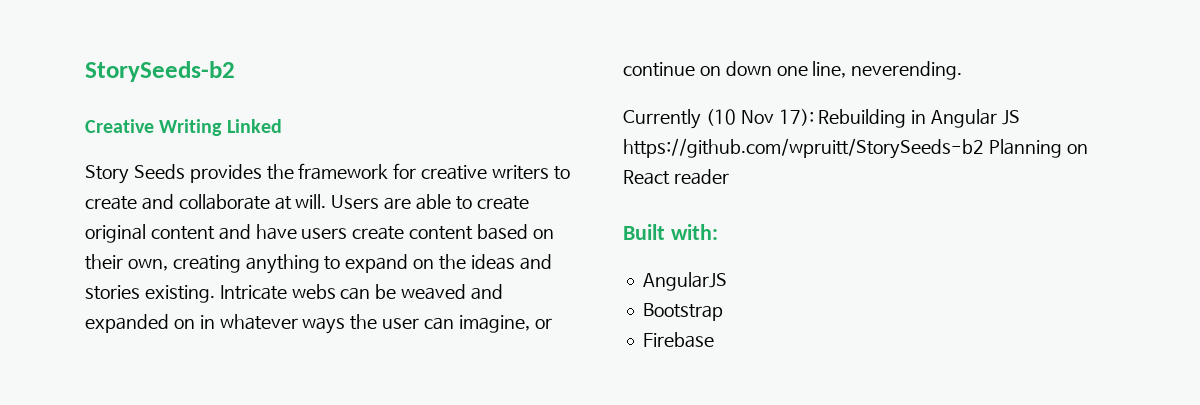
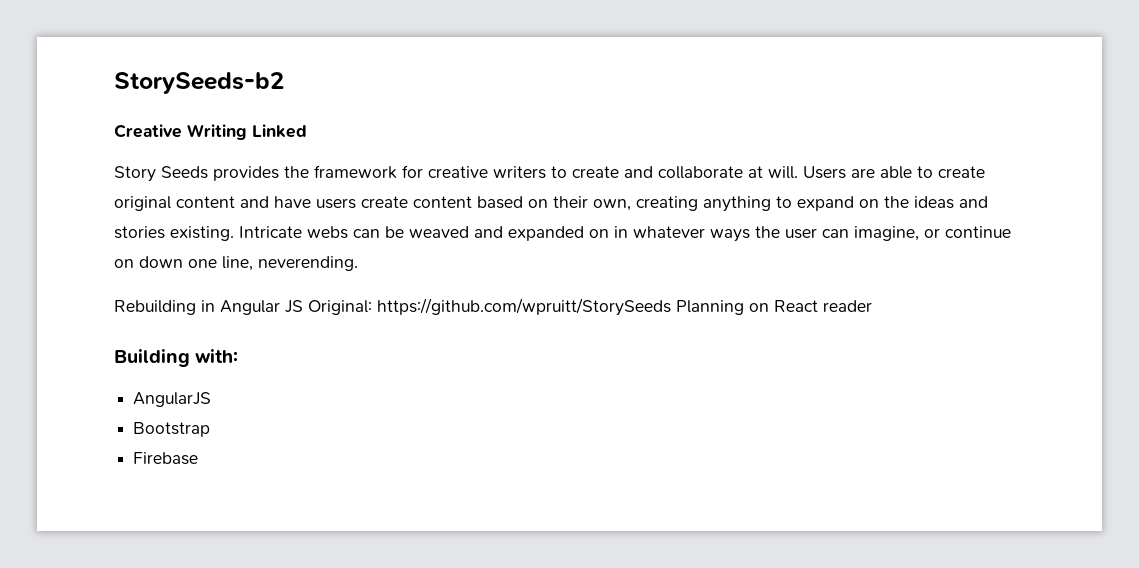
- Currently (10 Nov 17): Rebuilding in Angular JS https://github.com/wpruitt/StorySeeds-b2 Planning on React reader
+ Rebuilding in Angular JS Original: https://github.com/wpruitt/StorySeeds Planning on React reader
- Built with:
+ Building with:

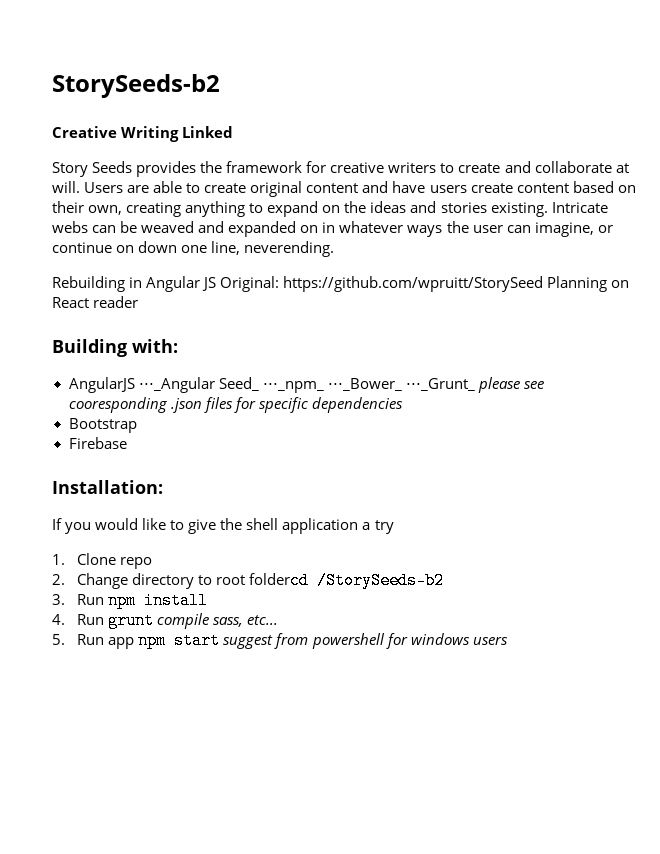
- Rebuilding in Angular JS Original: https://github.com/wpruitt/StorySeeds Planning on React reader
+ Rebuilding in Angular JS Original: https://github.com/wpruitt/StorySeed Planning on React reader
- AngularJS
+ AngularJS ⋅⋅⋅_Angular Seed_ ⋅⋅⋅_npm_ ⋅⋅⋅_Bower_ ⋅⋅⋅_Grunt_ please see cooresponding .json files for specific dependencies
  Bootstrap
  Firebase
+ Installation:
+ If you would like to give the shell application a try
+ 1. Clone repo
+ 2. Change directory to root foldercd /StorySeeds-b2
+ 3. Run npm install
+ 4. Run grunt compile sass, etc...
+ 5. Run app npm start suggest from powershell for windows users

